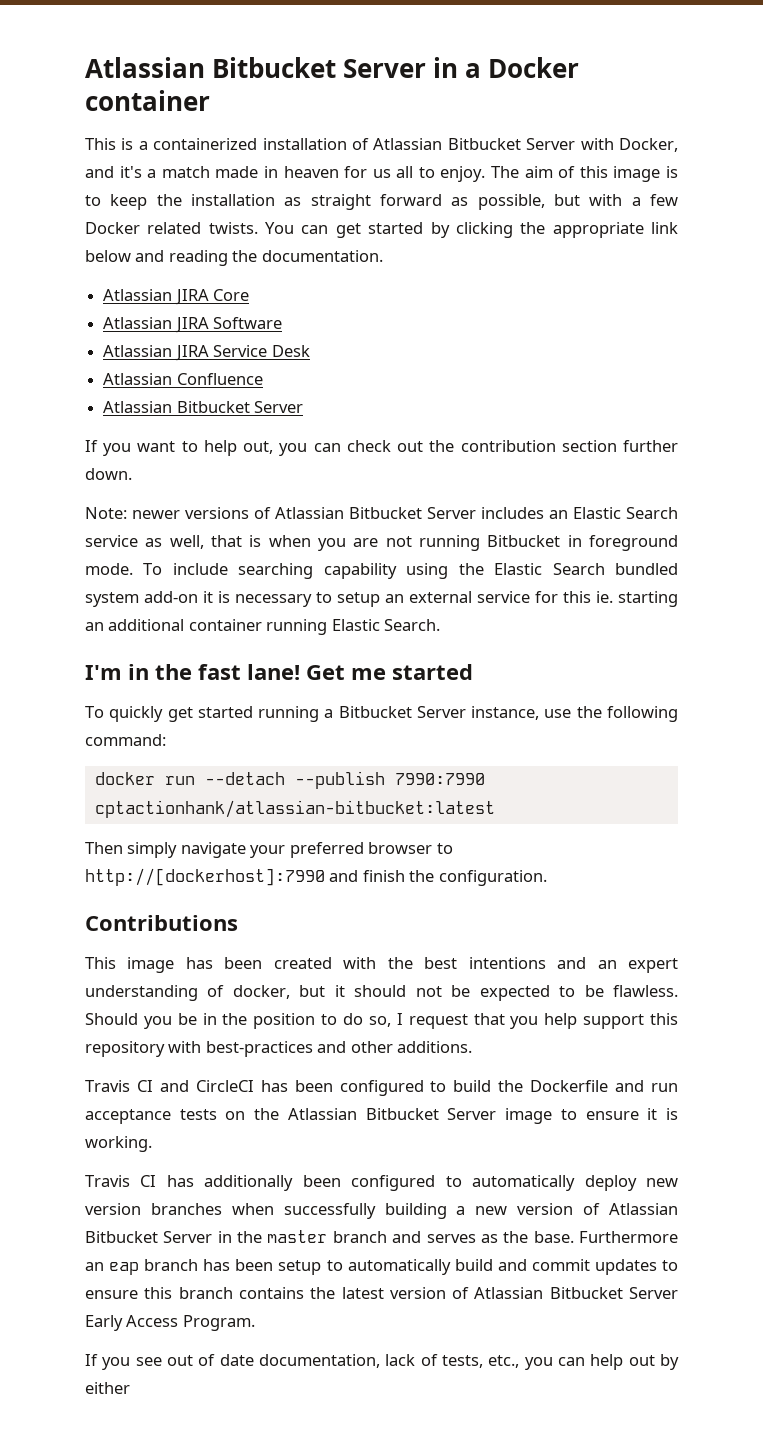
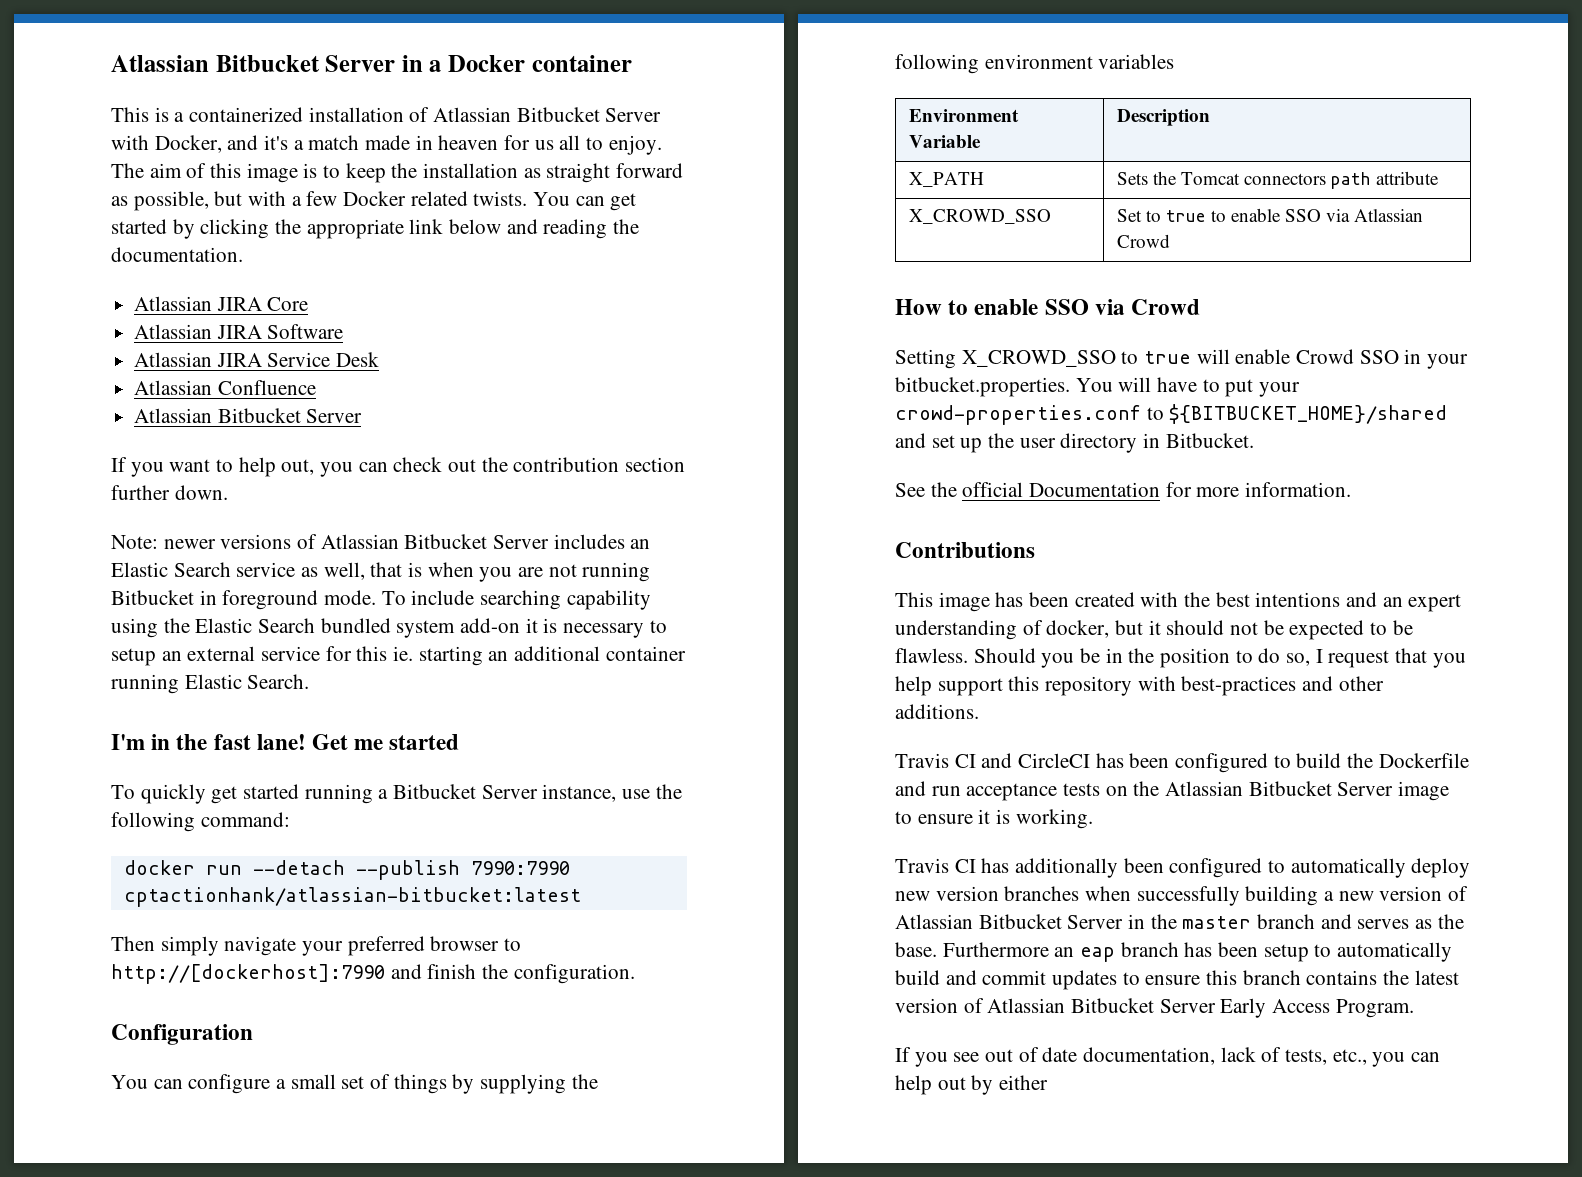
+ Configuration
+ You can configure a small set of things by supplying the following environment variables
+ Environment Variable | Description
+ X_PATH | Sets the Tomcat connectors path attribute
+ X_CROWD_SSO | Set to true to enable SSO via Atlassian Crowd
+ How to enable SSO via Crowd
+ Setting X_CROWD_SSO to true will enable Crowd SSO in your bitbucket.properties. You will have to put your crowd-properties.conf to ${BITBUCKET_HOME}/shared and set up the user directory in Bitbucket.
+ See the official Documentation for more information.

